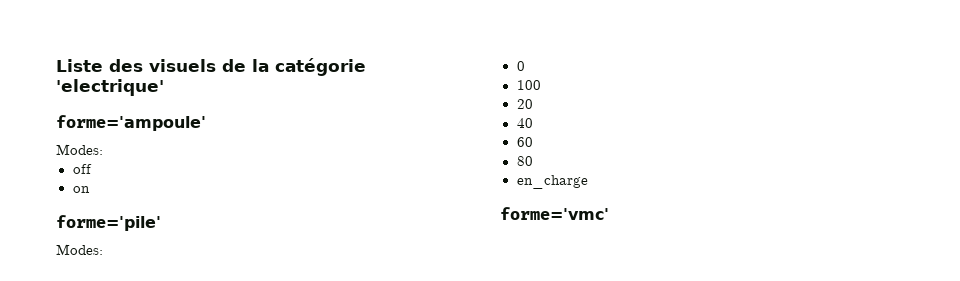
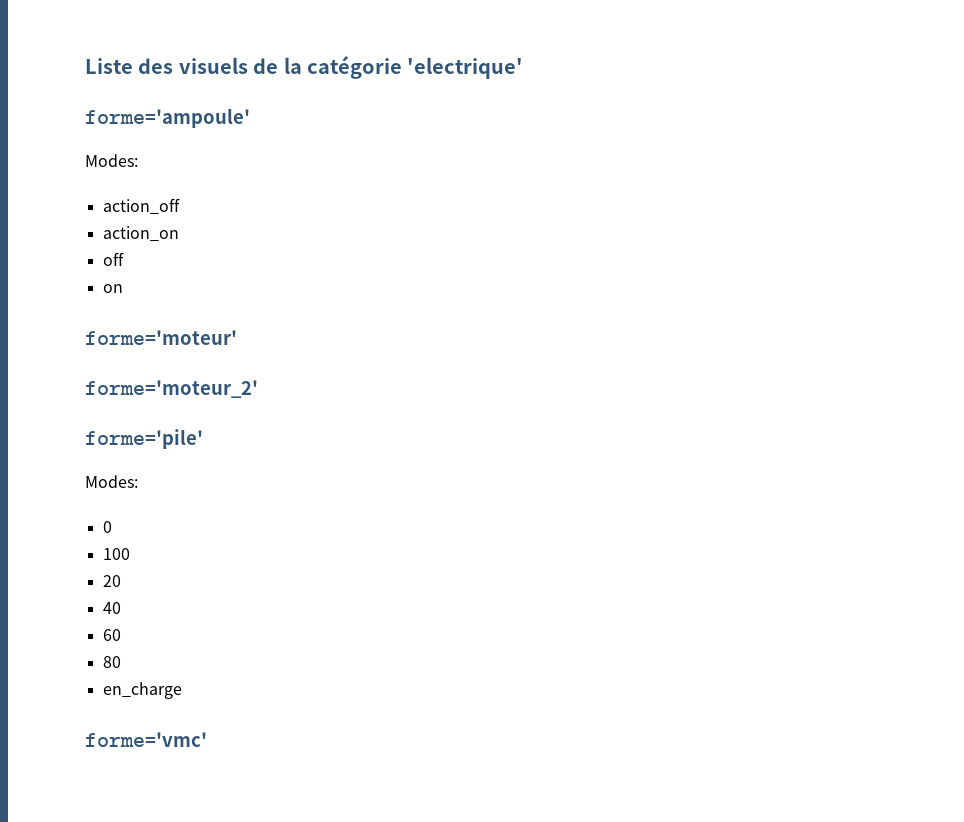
+ action_off
+ action_on
+ forme='moteur'
+ forme='moteur_2'

